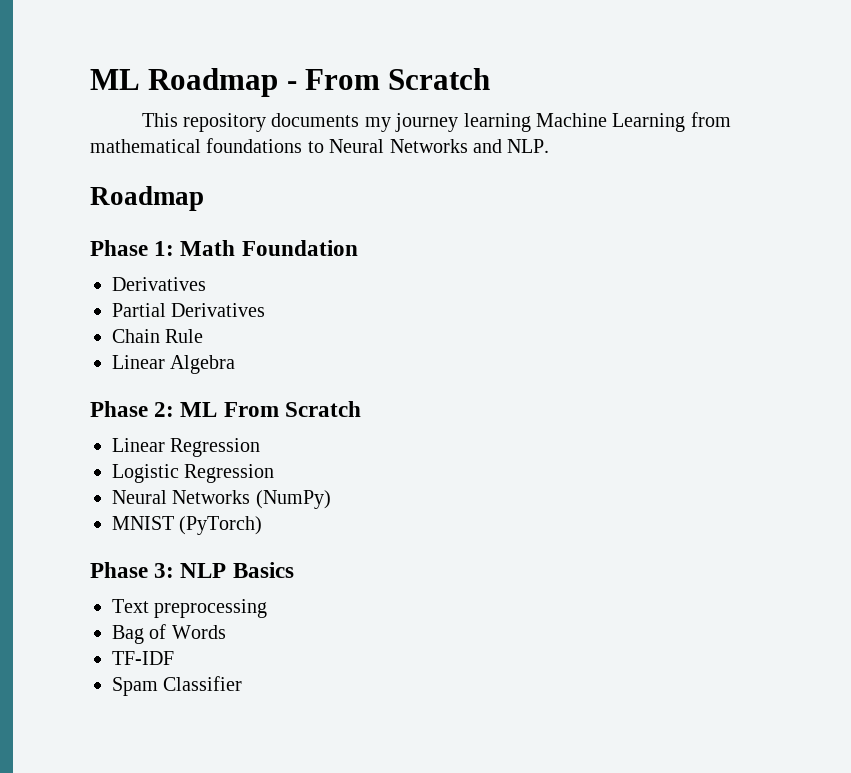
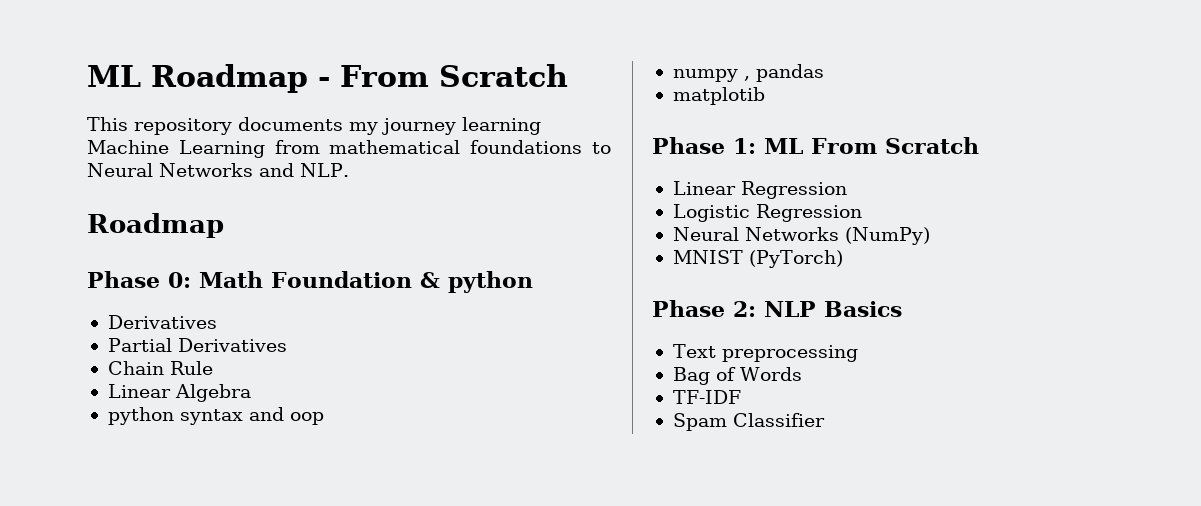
- Phase 1: Math Foundation
+ Phase 0: Math Foundation & python
- Phase 2: ML From Scratch
+ python syntax and oop
+ numpy , pandas
+ matplotib
+ Phase 1: ML From Scratch
- Phase 3: NLP Basics
+ Phase 2: NLP Basics

